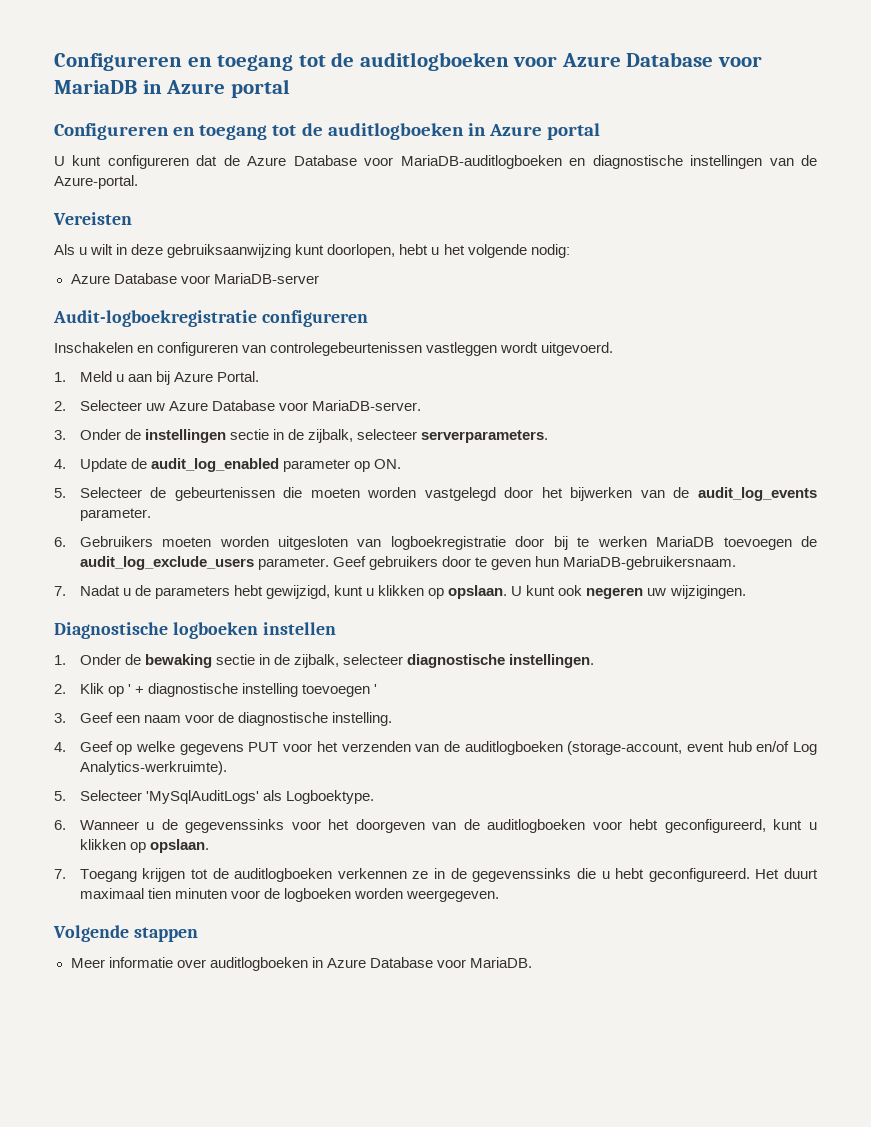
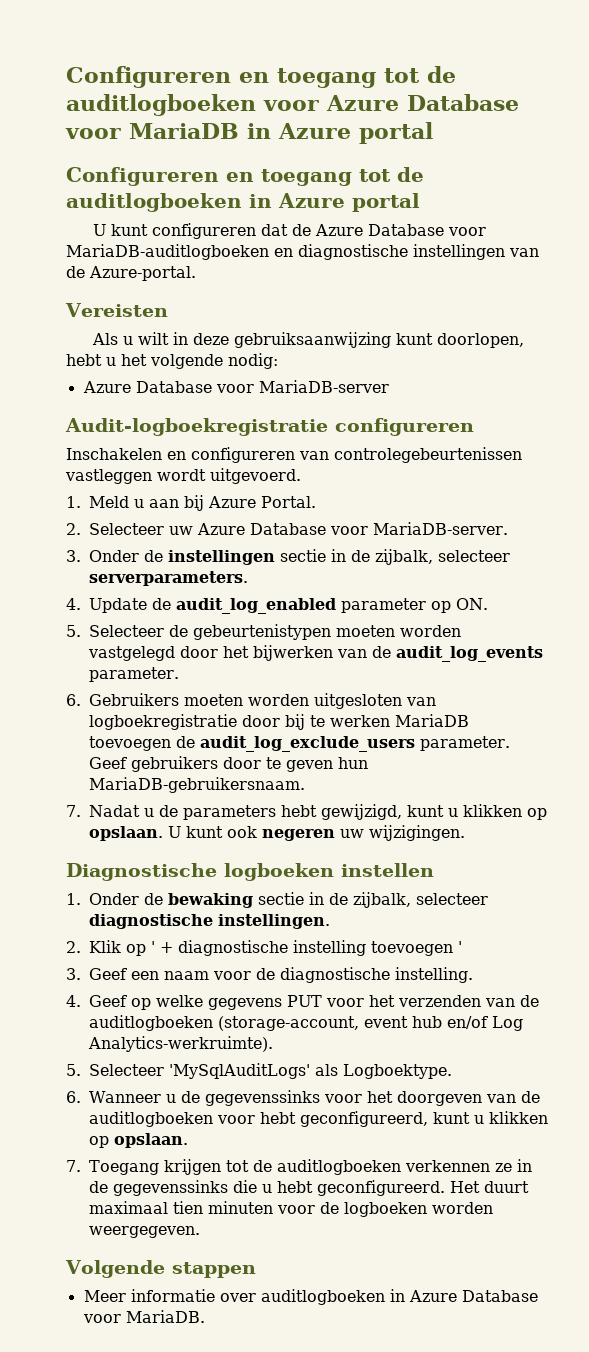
- 5. Selecteer de gebeurtenissen die moeten worden vastgelegd door het bijwerken van de audit_log_events parameter.
+ 5. Selecteer de gebeurtenistypen moeten worden vastgelegd door het bijwerken van de audit_log_events parameter.

